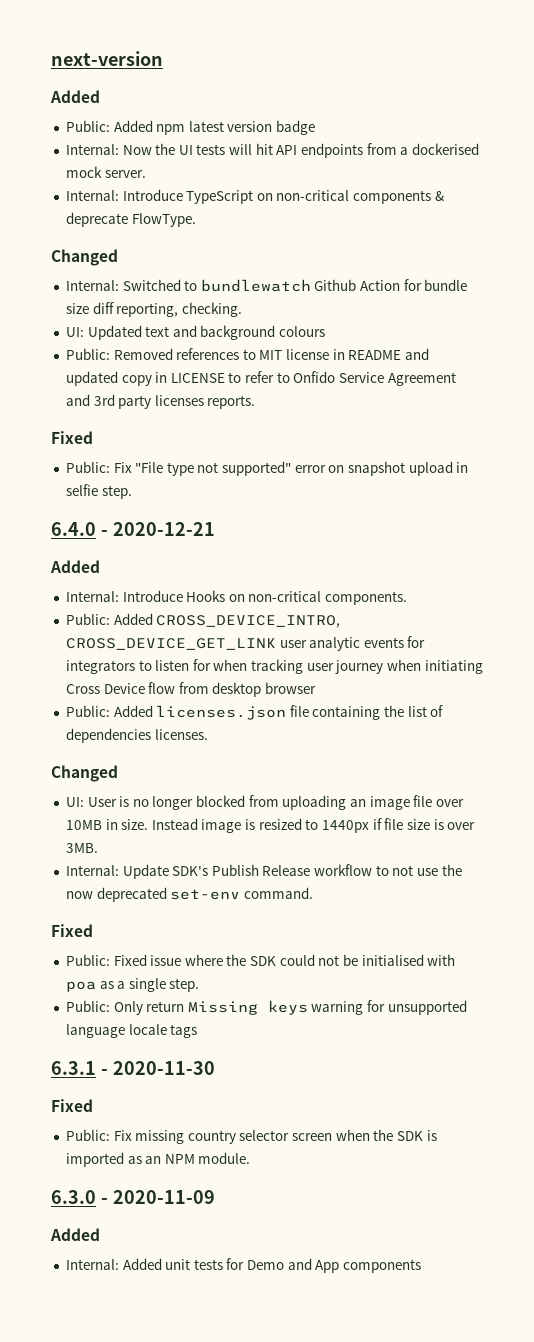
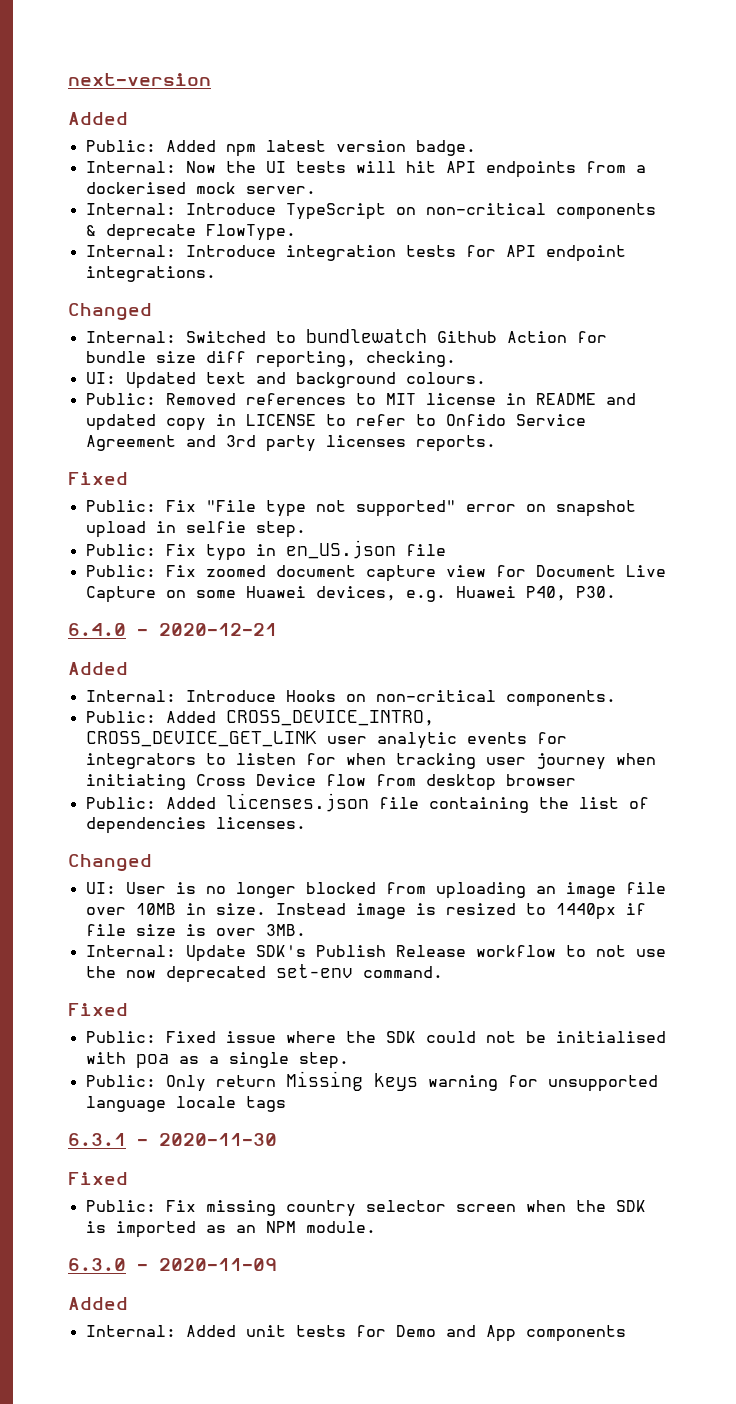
- Public: Added npm latest version badge
+ Public: Added npm latest version badge.
+ Internal: Introduce integration tests for API endpoint integrations.
- UI: Updated text and background colours
+ UI: Updated text and background colours.
+ Public: Fix typo in en_US.json file
+ Public: Fix zoomed document capture view for Document Live Capture on some Huawei devices, e.g. Huawei P40, P30.

